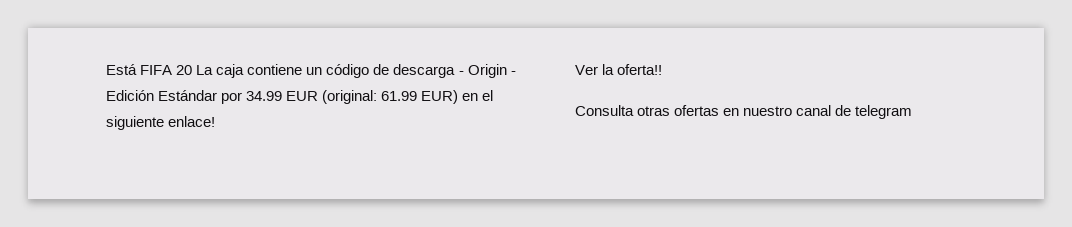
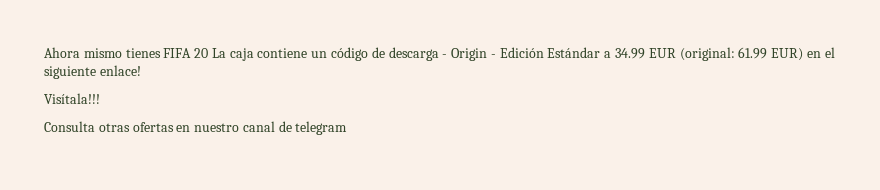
- Está FIFA 20 La caja contiene un código de descarga - Origin - Edición Estándar por 34.99 EUR (original: 61.99 EUR) en el siguiente enlace!
+ Ahora mismo tienes FIFA 20 La caja contiene un código de descarga - Origin - Edición Estándar a 34.99 EUR (original: 61.99 EUR) en el siguiente enlace!
- Ver la oferta!!
+ Visítala!!!

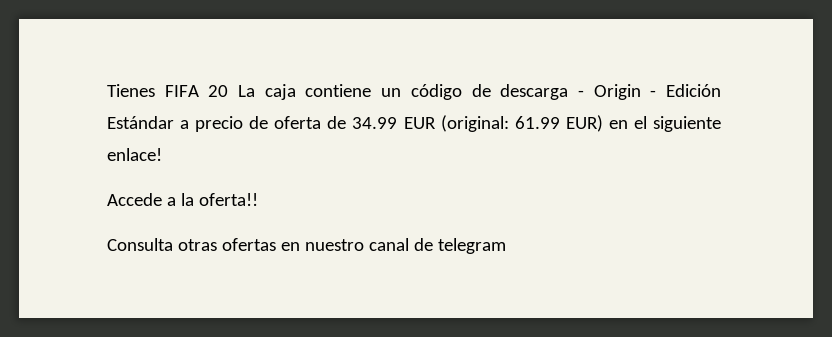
- Ahora mismo tienes FIFA 20 La caja contiene un código de descarga - Origin - Edición Estándar a 34.99 EUR (original: 61.99 EUR) en el siguiente enlace!
+ Tienes FIFA 20 La caja contiene un código de descarga - Origin - Edición Estándar a precio de oferta de 34.99 EUR (original: 61.99 EUR) en el siguiente enlace!
- Visítala!!!
+ Accede a la oferta!!

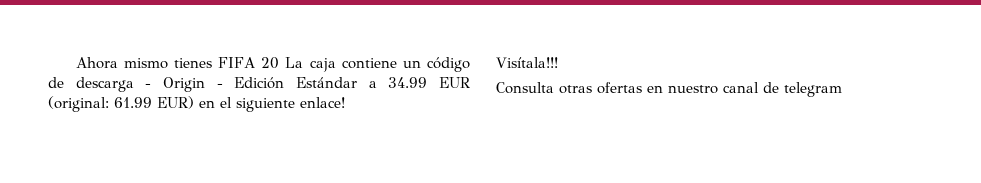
- Tienes FIFA 20 La caja contiene un código de descarga - Origin - Edición Estándar a precio de oferta de 34.99 EUR (original: 61.99 EUR) en el siguiente enlace!
+ Ahora mismo tienes FIFA 20 La caja contiene un código de descarga - Origin - Edición Estándar a 34.99 EUR (original: 61.99 EUR) en el siguiente enlace!
- Accede a la oferta!!
+ Visítala!!!

